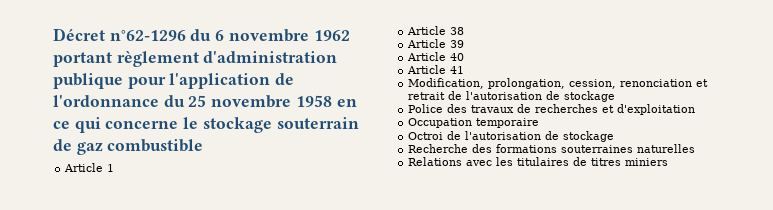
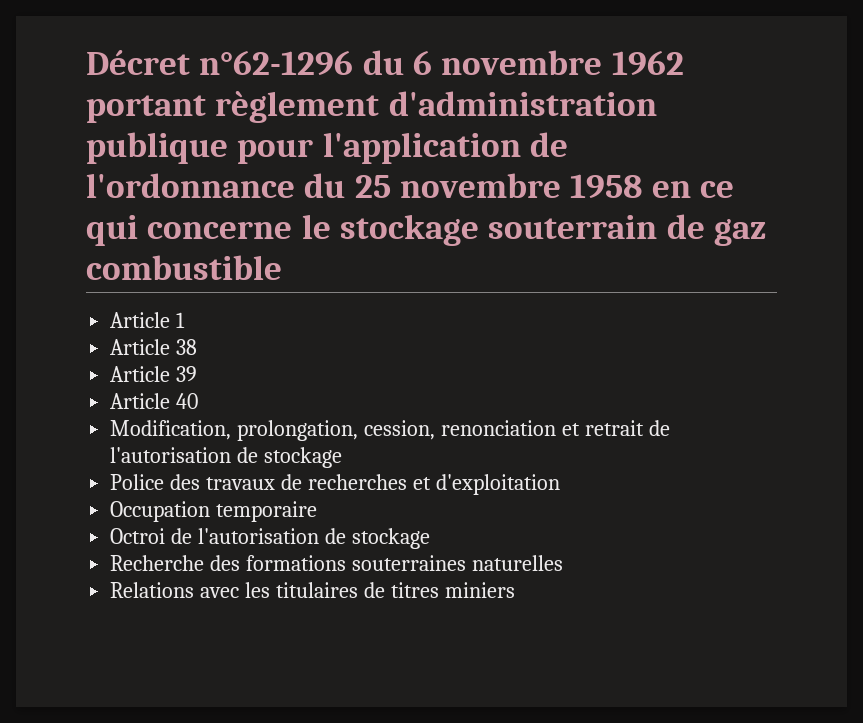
- Article 41

